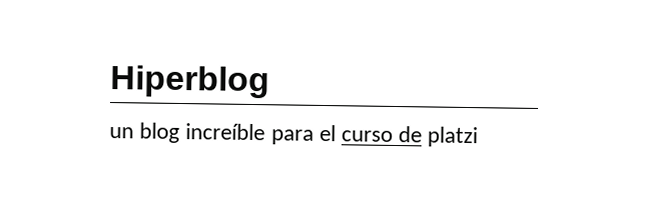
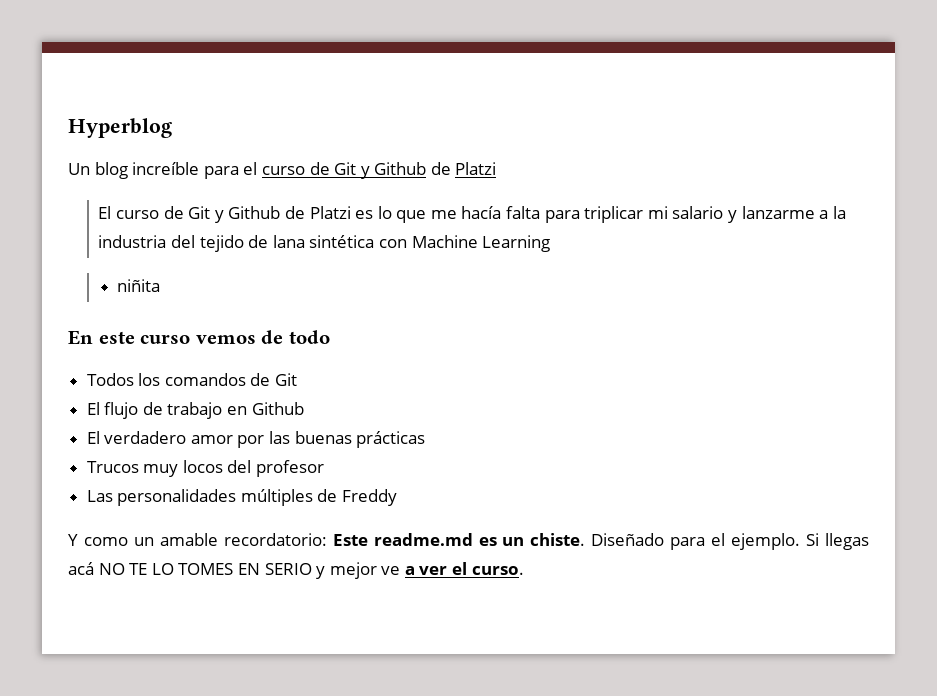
- Hiperblog
- un blog increíble para el curso de platzi
+ Hyperblog
+ Un blog increíble para el curso de Git y Github de Platzi
+ El curso de Git y Github de Platzi es lo que me hacía falta para triplicar mi salario y lanzarme a la industria del tejido de lana sintética con Machine Learning
+ niñita
+ En este curso vemos de todo
+ Todos los comandos de Git
+ El flujo de trabajo en Github
+ El verdadero amor por las buenas prácticas
+ Trucos muy locos del profesor
+ Las personalidades múltiples de Freddy
+ Y como un amable recordatorio: Este readme.md es un chiste. Diseñado para el ejemplo. Si llegas acá NO TE LO TOMES EN SERIO y mejor ve a ver el curso.

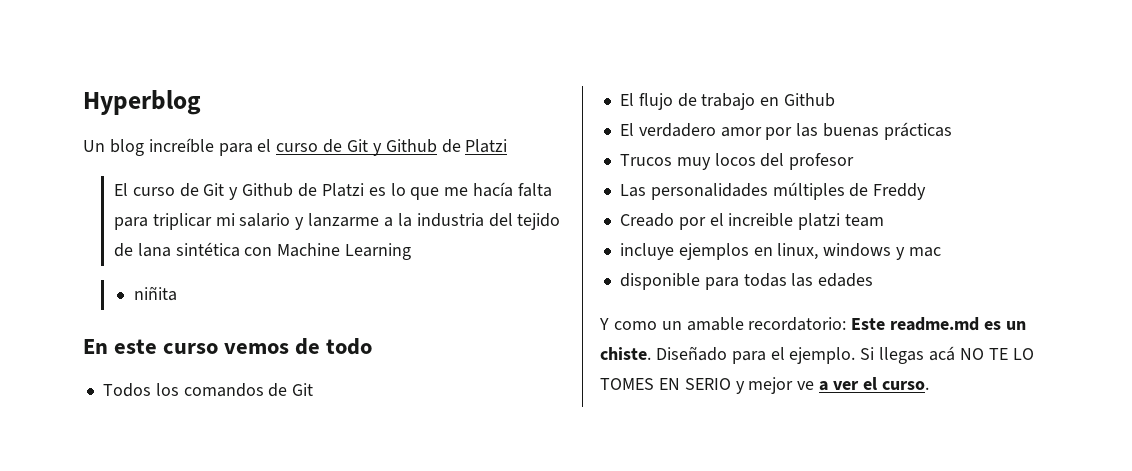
+ Creado por el increible platzi team
+ incluye ejemplos en linux, windows y mac
+ disponible para todas las edades

